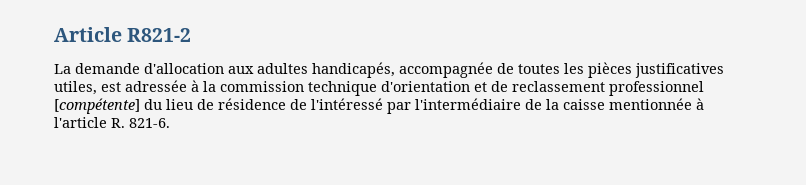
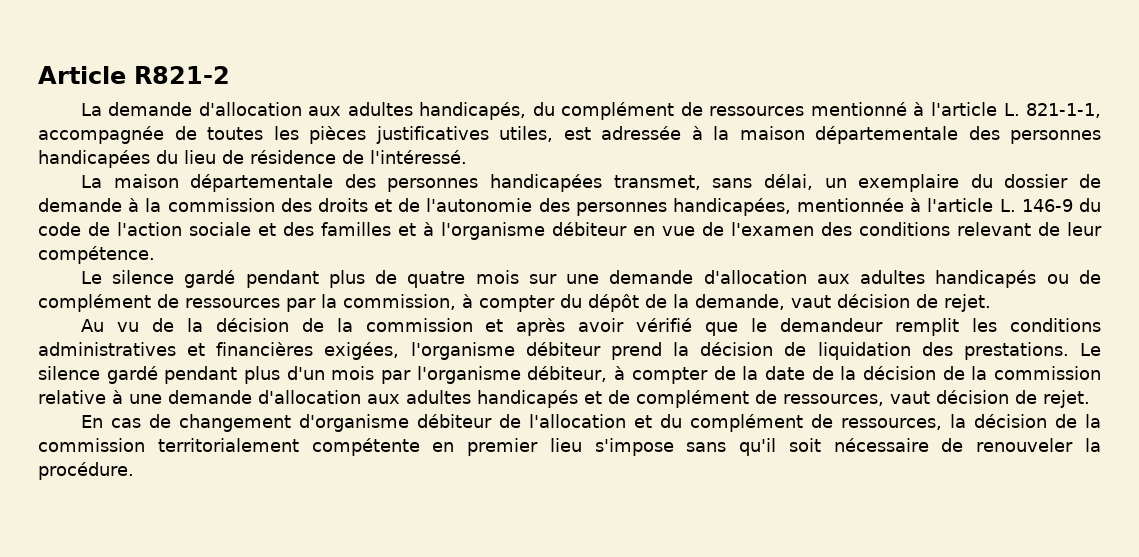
- La demande d'allocation aux adultes handicapés, accompagnée de toutes les pièces justificatives utiles, est adressée à la commission technique d'orientation et de reclassement professionnel [compétente] du lieu de résidence de l'intéressé par l'intermédiaire de la caisse mentionnée à l'article R. 821-6.
+ La demande d'allocation aux adultes handicapés, du complément de ressources mentionné à l'article L. 821-1-1, accompagnée de toutes les pièces justificatives utiles, est adressée à la maison départementale des personnes handicapées du lieu de résidence de l'intéressé.
+ La maison départementale des personnes handicapées transmet, sans délai, un exemplaire du dossier de demande à la commission des droits et de l'autonomie des personnes handicapées, mentionnée à l'article L. 146-9 du code de l'action sociale et des familles et à l'organisme débiteur en vue de l'examen des conditions relevant de leur compétence.
+ Le silence gardé pendant plus de quatre mois sur une demande d'allocation aux adultes handicapés ou de complément de ressources par la commission, à compter du dépôt de la demande, vaut décision de rejet.
+ Au vu de la décision de la commission et après avoir vérifié que le demandeur remplit les conditions administratives et financières exigées, l'organisme débiteur prend la décision de liquidation des prestations. Le silence gardé pendant plus d'un mois par l'organisme débiteur, à compter de la date de la décision de la commission relative à une demande d'allocation aux adultes handicapés et de complément de ressources, vaut décision de rejet.
+ En cas de changement d'organisme débiteur de l'allocation et du complément de ressources, la décision de la commission territorialement compétente en premier lieu s'impose sans qu'il soit nécessaire de renouveler la procédure.

